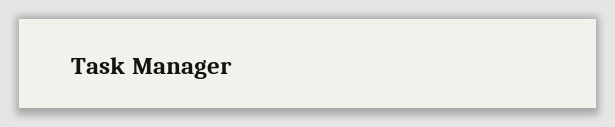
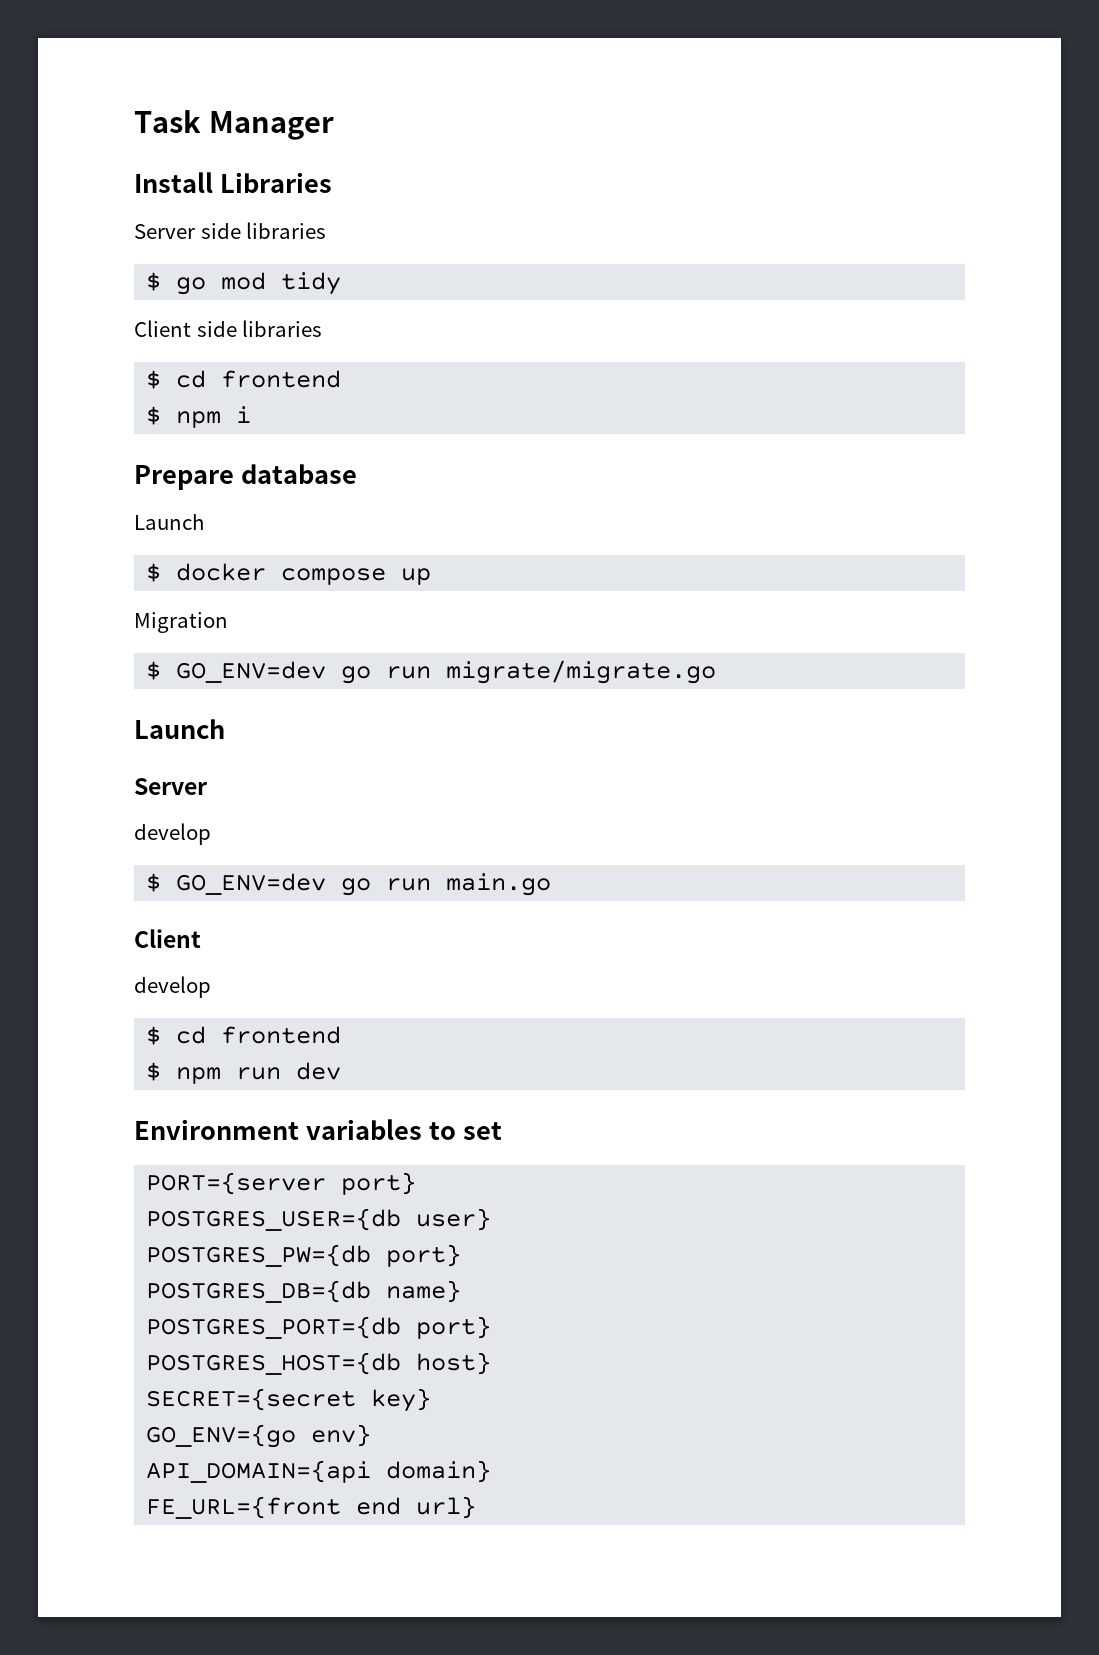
+ Install Libraries
+ Server side libraries
+ $ go mod tidy
+ Client side libraries
+ $ cd frontend
+ $ npm i
+ Prepare database
+ Launch
+ $ docker compose up
+ Migration
+ $ GO_ENV=dev go run migrate/migrate.go
+ Launch
+ Server
+ develop
+ $ GO_ENV=dev go run main.go
+ Client
+ develop
+ $ cd frontend
+ $ npm run dev
+ Environment variables to set
+ PORT={server port}
+ POSTGRES_USER={db user}
+ POSTGRES_PW={db port}
+ POSTGRES_DB={db name}
+ POSTGRES_PORT={db port}
+ POSTGRES_HOST={db host}
+ SECRET={secret key}
+ GO_ENV={go env}
+ API_DOMAIN={api domain}
+ FE_URL={front end url}

